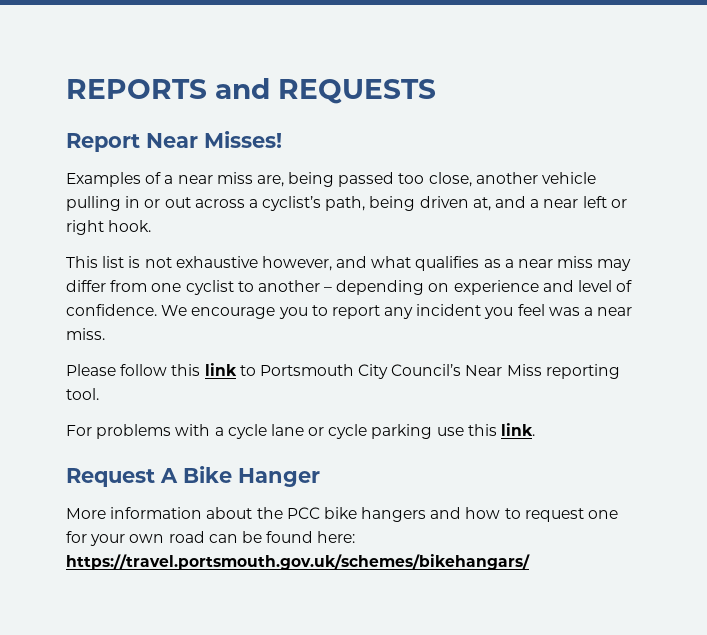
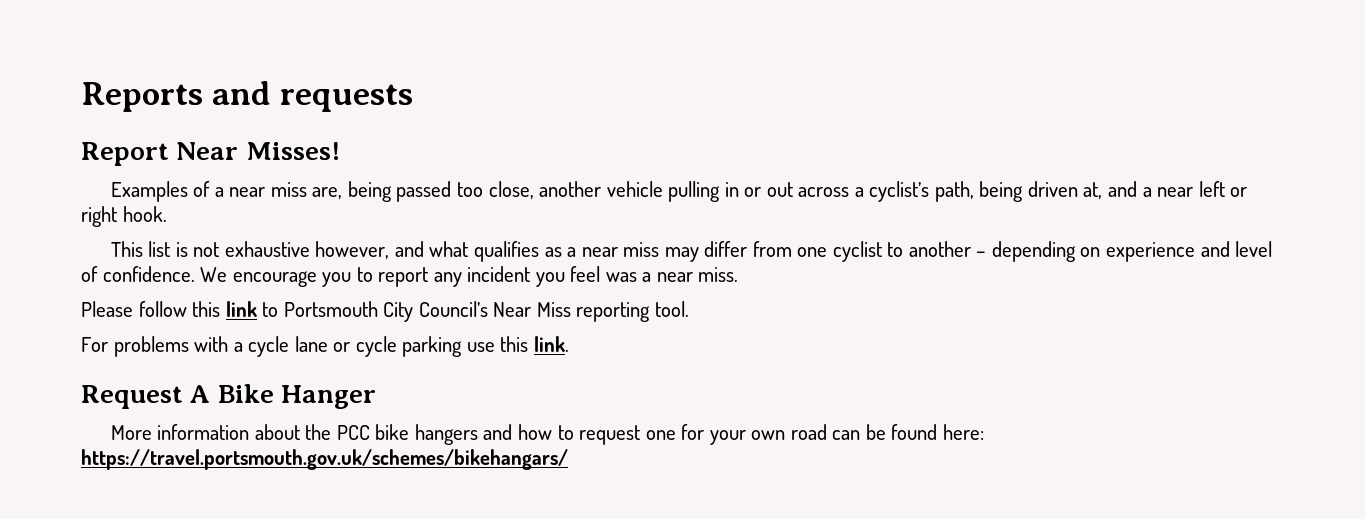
- REPORTS and REQUESTS
+ Reports and requests

